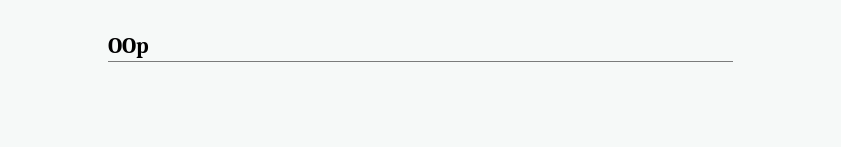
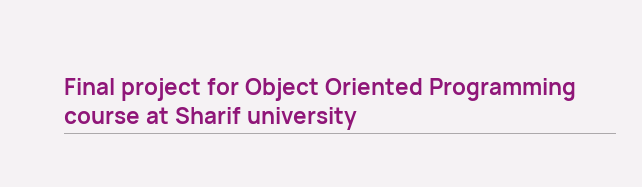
- OOp
+ Final project for Object Oriented Programming course at Sharif university

